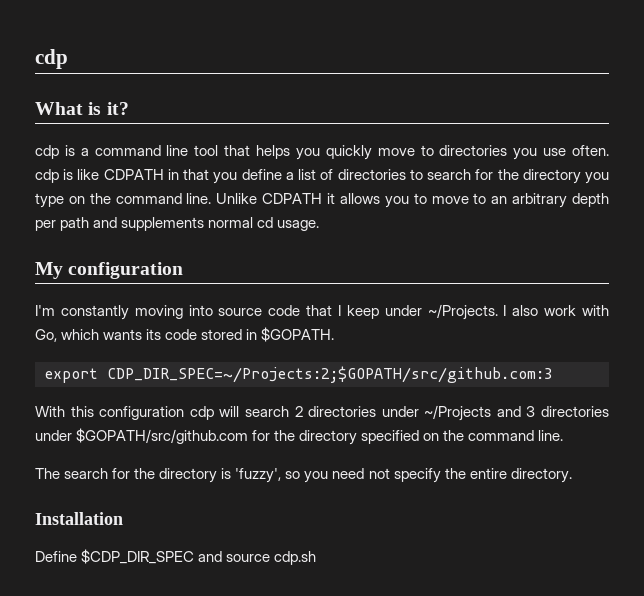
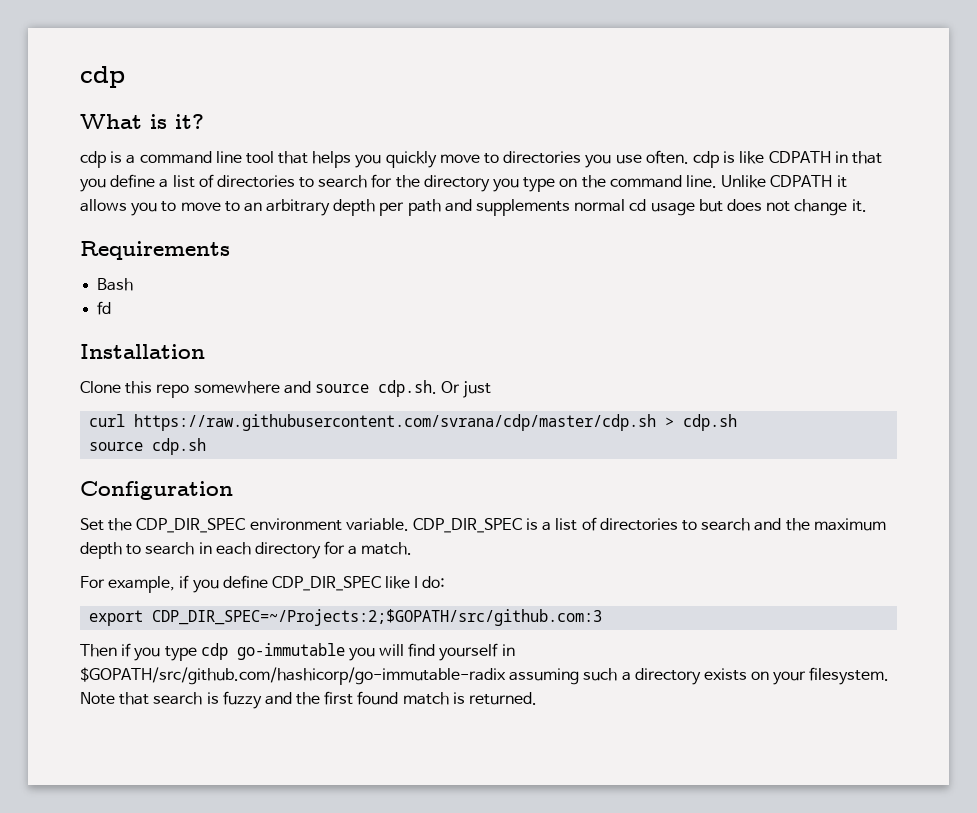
- Unlike CDPATH it allows you to move to an arbitrary depth per path and supplements normal cd usage.
- My configuration
- I'm constantly moving into source code that I keep under ~/Projects. I also work with Go, which wants its code stored in $GOPATH.
+ Unlike CDPATH it allows you to move to an arbitrary depth per path and supplements normal cd usage but does not change it.
+ Requirements
+ Bash
+ fd
+ Installation
+ Clone this repo somewhere and source cdp.sh. Or just
+ curl https://raw.githubusercontent.com/svrana/cdp/master/cdp.sh > cdp.sh
+ source cdp.sh
+ Configuration
+ Set the CDP_DIR_SPEC environment variable. CDP_DIR_SPEC is a list of directories to search and the maximum depth to search in each directory for a match.
+ For example, if you define CDP_DIR_SPEC like I do:
  export CDP_DIR_SPEC=~/Projects:2;$GOPATH/src/github.com:3
- With this configuration cdp will search 2 directories under ~/Projects and 3 directories under $GOPATH/src/github.com for the directory specified on the command line.
- The search for the directory is 'fuzzy', so you need not specify the entire directory.
- Installation
- Define $CDP_DIR_SPEC and source cdp.sh
+ Then if you type cdp go-immutable you will find yourself in $GOPATH/src/github.com/hashicorp/go-immutable-radix assuming such a directory exists on your filesystem. Note that search is fuzzy and the first found match is returned.

